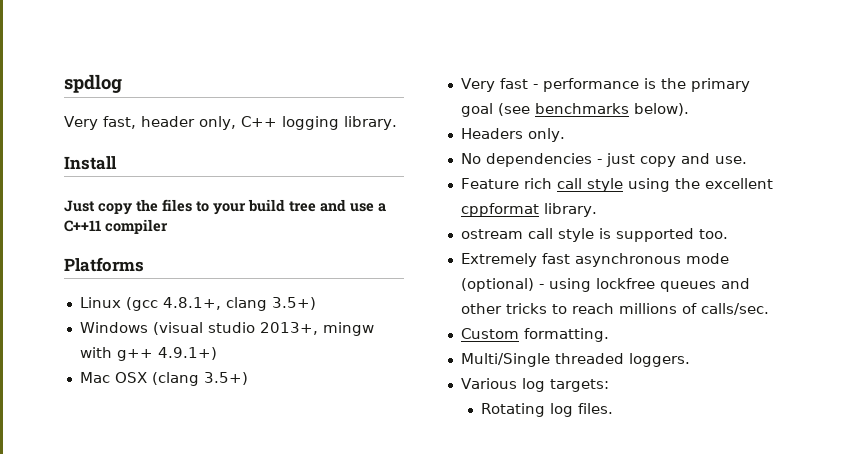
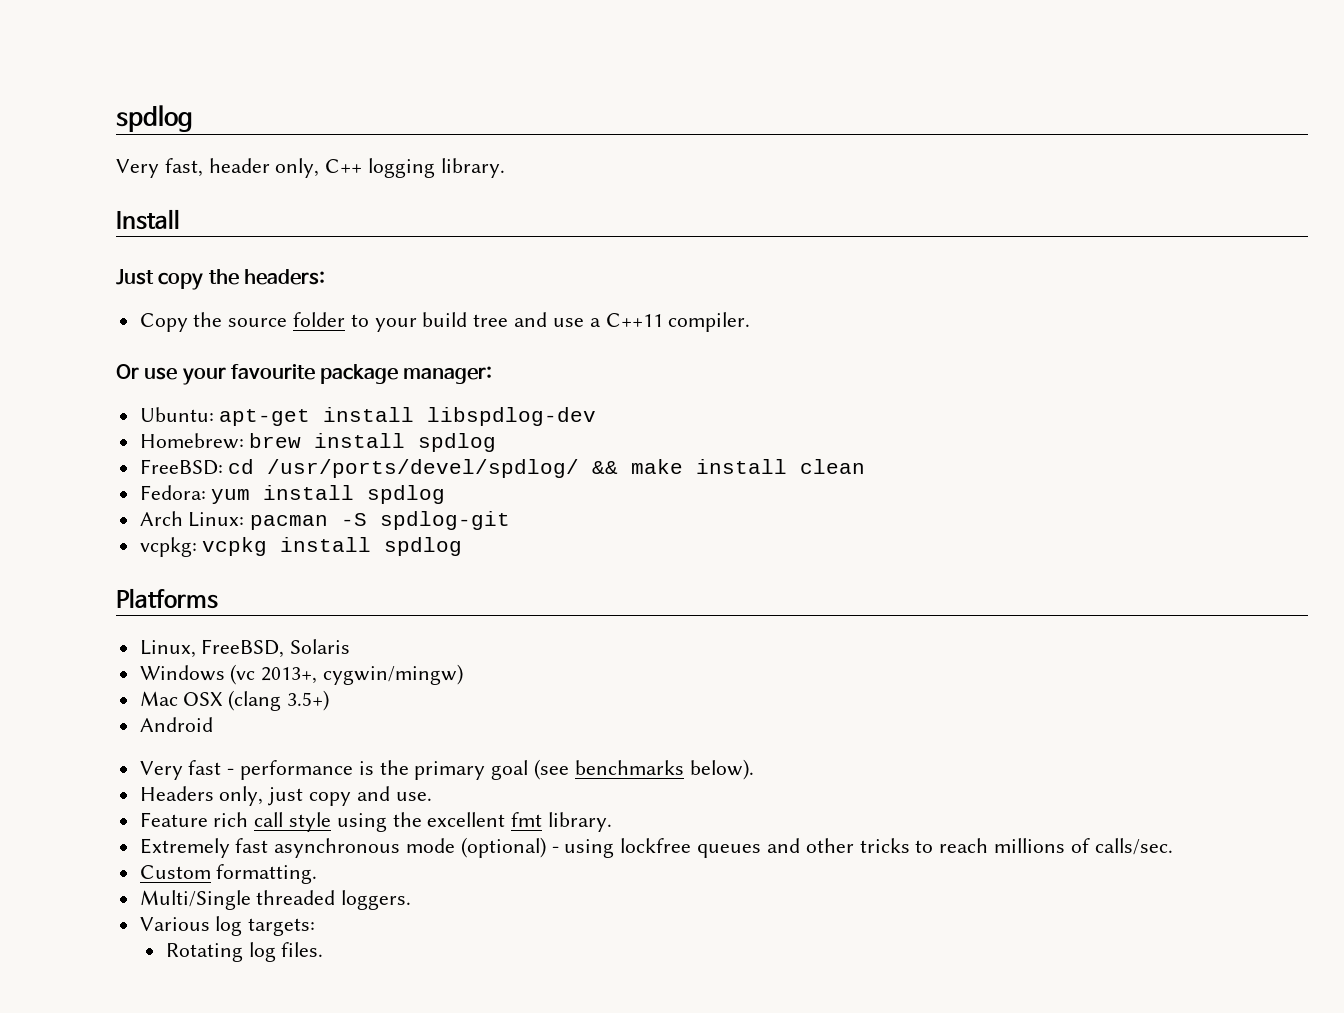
- Just copy the files to your build tree and use a C++11 compiler
+ Just copy the headers:
+ Copy the source folder to your build tree and use a C++11 compiler.
+ Or use your favourite package manager:
+ Ubuntu: apt-get install libspdlog-dev
+ Homebrew: brew install spdlog
+ FreeBSD: cd /usr/ports/devel/spdlog/ && make install clean
+ Fedora: yum install spdlog
+ Arch Linux: pacman -S spdlog-git
+ vcpkg: vcpkg install spdlog
  Platforms
- Linux (gcc 4.8.1+, clang 3.5+)
- Windows (visual studio 2013+, mingw with g++ 4.9.1+)
+ Linux, FreeBSD, Solaris
+ Windows (vc 2013+, cygwin/mingw)
+ Android
- Headers only.
- No dependencies - just copy and use.
+ Headers only, just copy and use.
- Feature rich call style using the excellent cppformat library.
- ostream call style is supported too.
+ Feature rich call style using the excellent fmt library.

